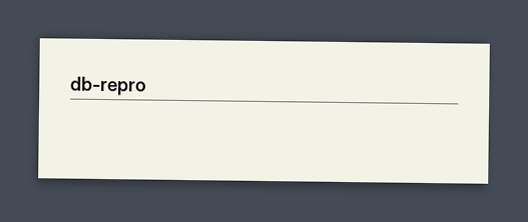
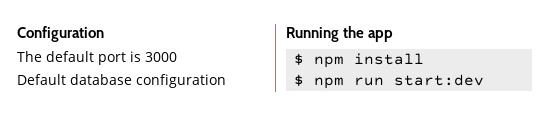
- db-repro
+ Configuration
+ The default port is 3000
+ Default database configuration
+ Running the app
+ $ npm install
+ $ npm run start:dev

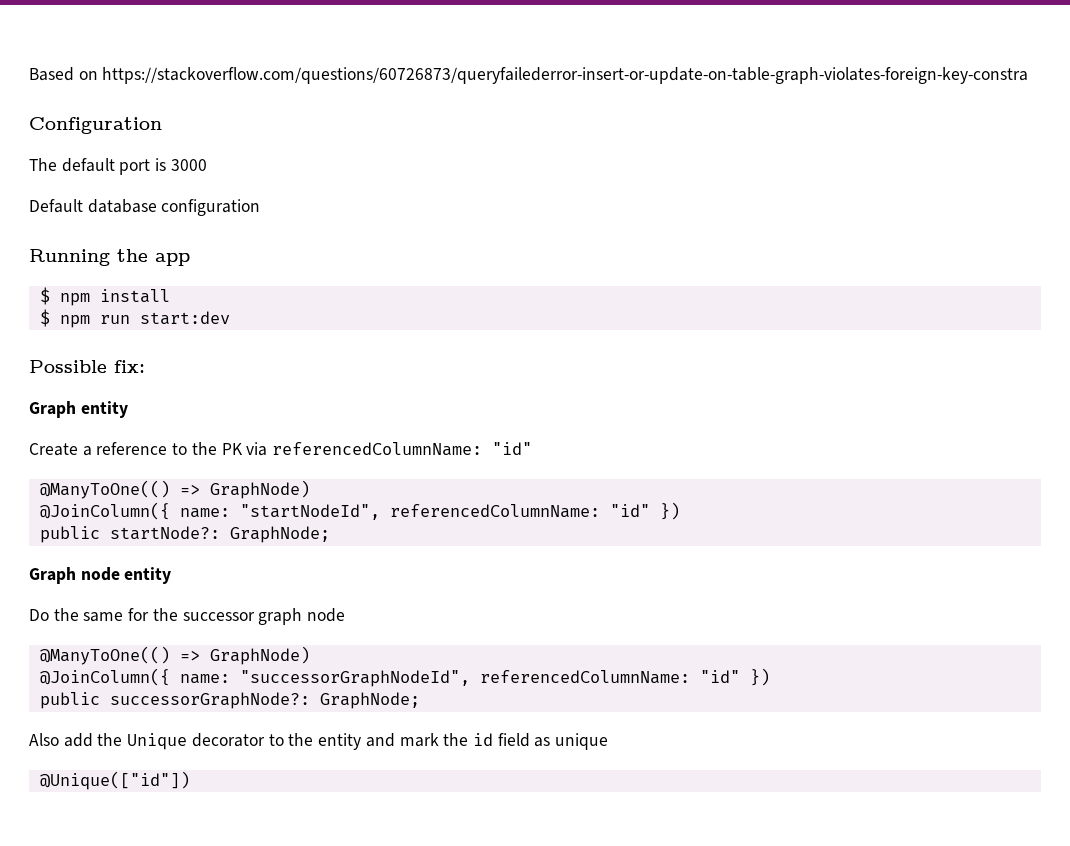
+ Based on https://stackoverflow.com/questions/60726873/queryfailederror-insert-or-update-on-table-graph-violates-foreign-key-constra
+ Possible fix:
+ Graph entity
+ Create a reference to the PK via referencedColumnName: "id"
+ @ManyToOne(() => GraphNode)
+ @JoinColumn({ name: "startNodeId", referencedColumnName: "id" })
+ public startNode?: GraphNode;
+ Graph node entity
+ Do the same for the successor graph node
+ @ManyToOne(() => GraphNode)
+ @JoinColumn({ name: "successorGraphNodeId", referencedColumnName: "id" })
+ public successorGraphNode?: GraphNode;
+ Also add the Unique decorator to the entity and mark the id field as unique
+ @Unique(["id"])

